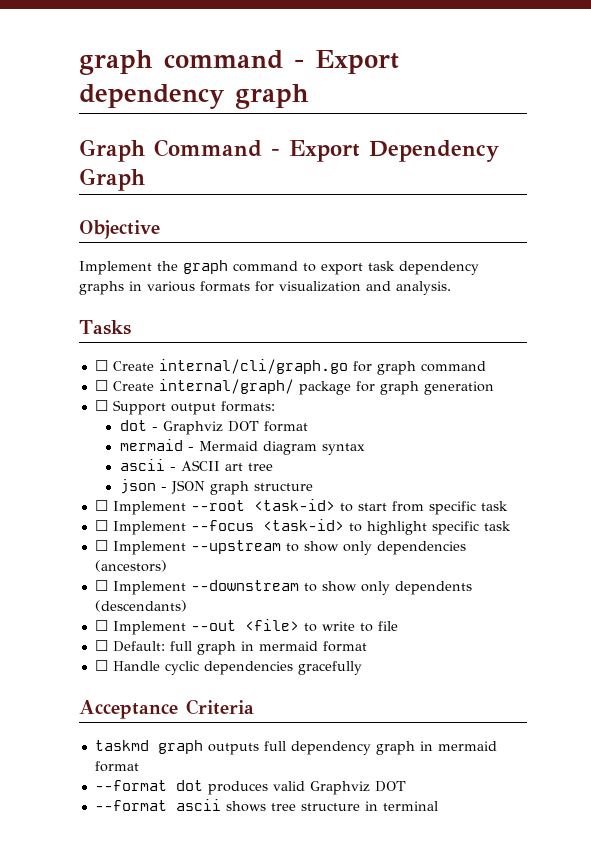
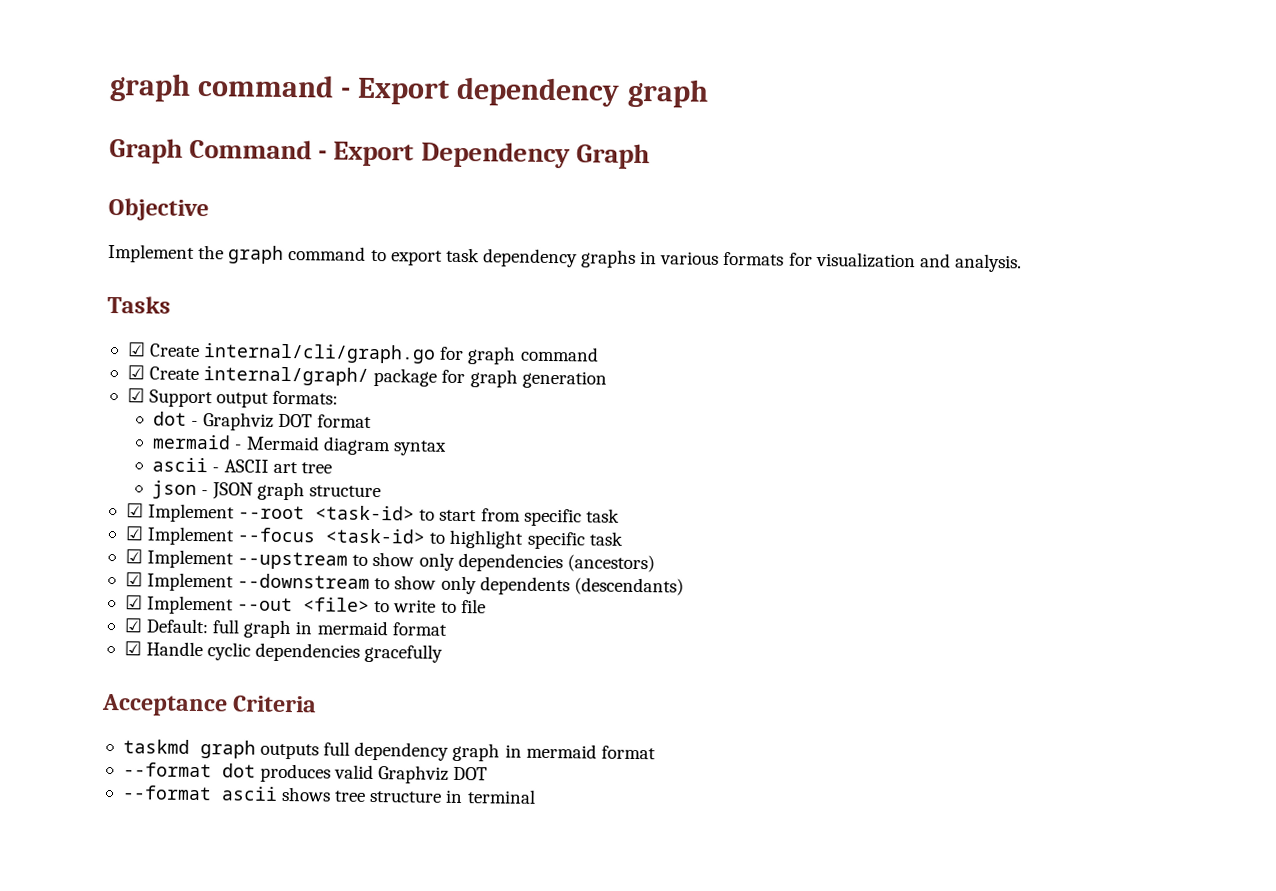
- ☐ Create internal/cli/graph.go for graph command
+ ☑ Create internal/cli/graph.go for graph command
- ☐ Create internal/graph/ package for graph generation
+ ☑ Create internal/graph/ package for graph generation
- ☐ Support output formats:
+ ☑ Support output formats:
- ☐ Implement --root <task-id> to start from specific task
+ ☑ Implement --root <task-id> to start from specific task
- ☐ Implement --focus <task-id> to highlight specific task
+ ☑ Implement --focus <task-id> to highlight specific task
- ☐ Implement --upstream to show only dependencies (ancestors)
+ ☑ Implement --upstream to show only dependencies (ancestors)
- ☐ Implement --downstream to show only dependents (descendants)
+ ☑ Implement --downstream to show only dependents (descendants)
- ☐ Implement --out <file> to write to file
+ ☑ Implement --out <file> to write to file
- ☐ Default: full graph in mermaid format
+ ☑ Default: full graph in mermaid format
- ☐ Handle cyclic dependencies gracefully
+ ☑ Handle cyclic dependencies gracefully

